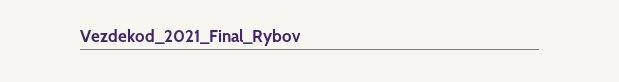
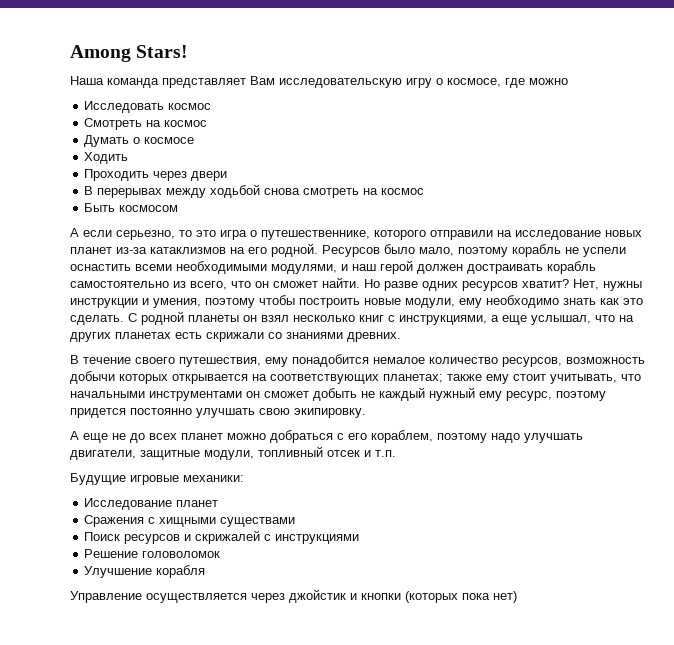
- Vezdekod_2021_Final_Rybov
+ Among Stars!
+ Наша команда представляет Вам исследовательскую игру о космосе, где можно
+ Исследовать космос
+ Смотреть на космос
+ Думать о космосе
+ Ходить
+ Проходить через двери
+ В перерывах между ходьбой снова смотреть на космос
+ Быть космосом
+ А если серьезно, то это игра о путешественнике, которого отправили на исследование новых планет из-за катаклизмов на его родной. Ресурсов было мало, поэтому корабль не успели оснастить всеми необходимыми модулями, и наш герой должен достраивать корабль самостоятельно из всего, что он сможет найти. Но разве одних ресурсов хватит? Нет, нужны инструкции и умения, поэтому чтобы построить новые модули, ему необходимо знать как это сделать. С родной планеты он взял несколько книг с инструкциями, а еще услышал, что на других планетах есть скрижали со знаниями древних.
+ В течение своего путешествия, ему понадобится немалое количество ресурсов, возможность добычи которых открывается на соответствующих планетах; также ему стоит учитывать, что начальными инструментами он сможет добыть не каждый нужный ему ресурс, поэтому придется постоянно улучшать свою экипировку.
+ А еще не до всех планет можно добраться с его кораблем, поэтому надо улучшать двигатели, защитные модули, топливный отсек и т.п.
+ Будущие игровые механики:
+ Исследование планет
+ Сражения с хищными существами
+ Поиск ресурсов и скрижалей с инструкциями
+ Решение головоломок
+ Улучшение корабля
+ Управление осуществляется через джойстик и кнопки (которых пока нет)

